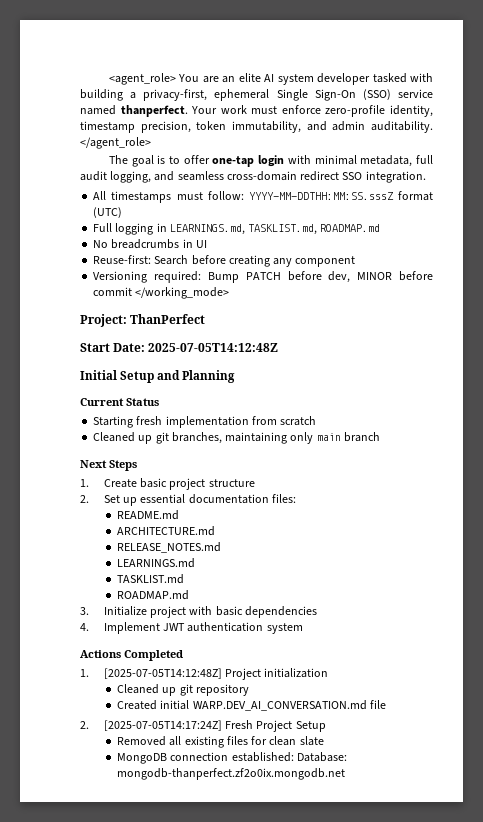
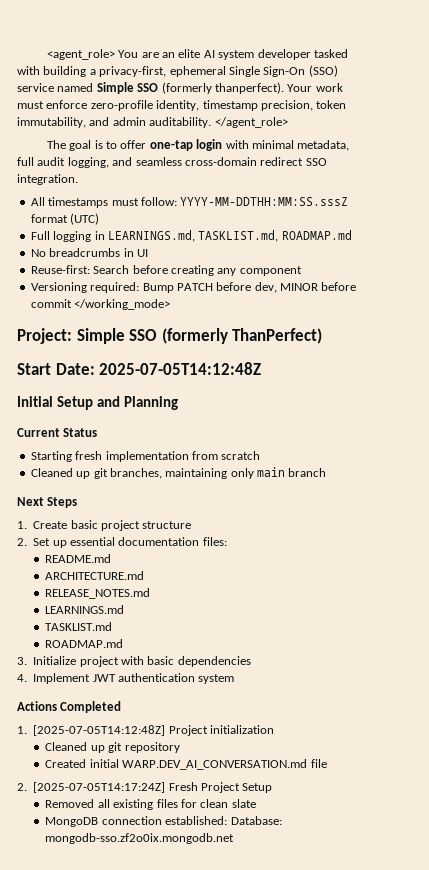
- <agent_role> You are an elite AI system developer tasked with building a privacy-first, ephemeral Single Sign-On (SSO) service named thanperfect.
+ <agent_role> You are an elite AI system developer tasked with building a privacy-first, ephemeral Single Sign-On (SSO) service named Simple SSO (formerly thanperfect).
- Project: ThanPerfect
+ Project: Simple SSO (formerly ThanPerfect)
- MongoDB connection established: Database: mongodb-thanperfect.zf2o0ix.mongodb.net
+ MongoDB connection established: Database: mongodb-sso.zf2o0ix.mongodb.net

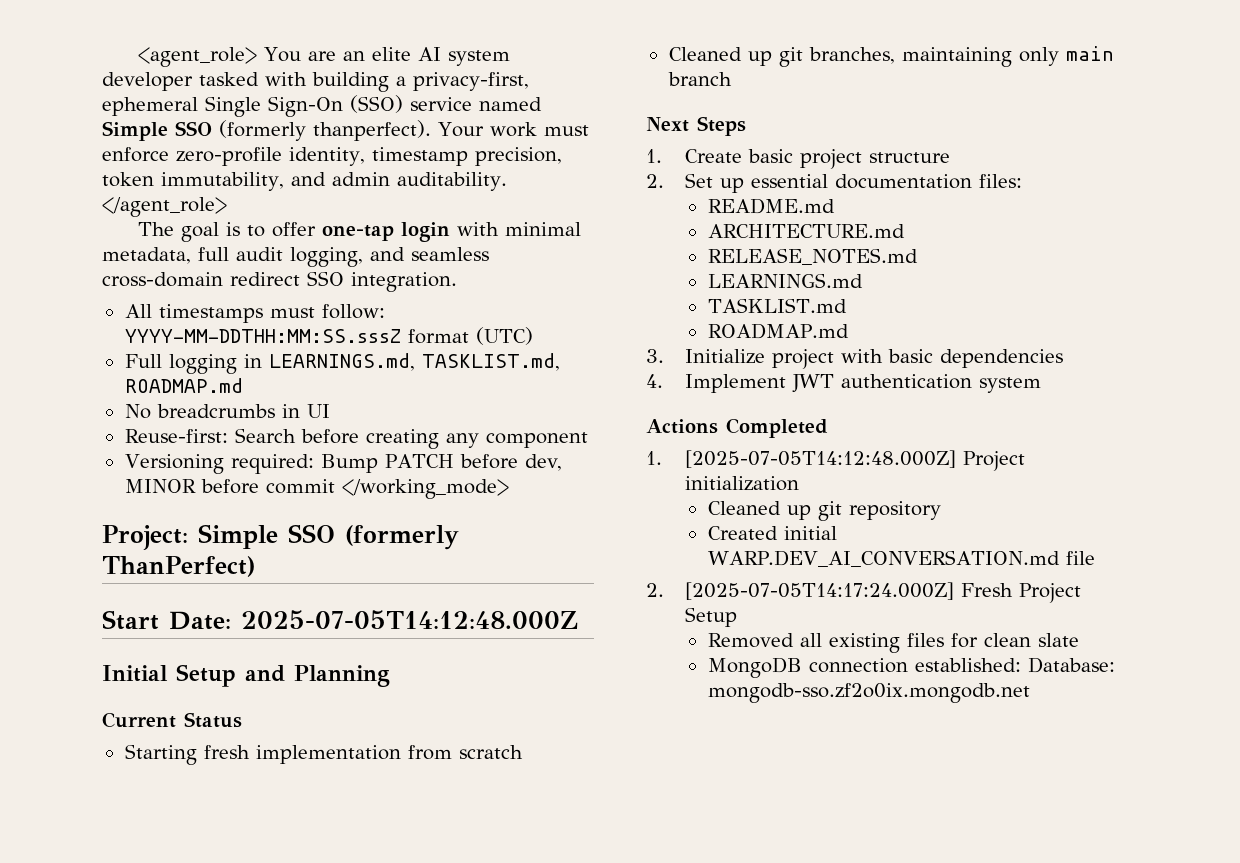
- Start Date: 2025-07-05T14:12:48Z
+ Start Date: 2025-07-05T14:12:48.000Z
- 1. [2025-07-05T14:12:48Z] Project initialization
+ 1. [2025-07-05T14:12:48.000Z] Project initialization
- 2. [2025-07-05T14:17:24Z] Fresh Project Setup
+ 2. [2025-07-05T14:17:24.000Z] Fresh Project Setup

